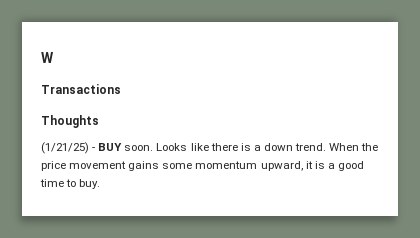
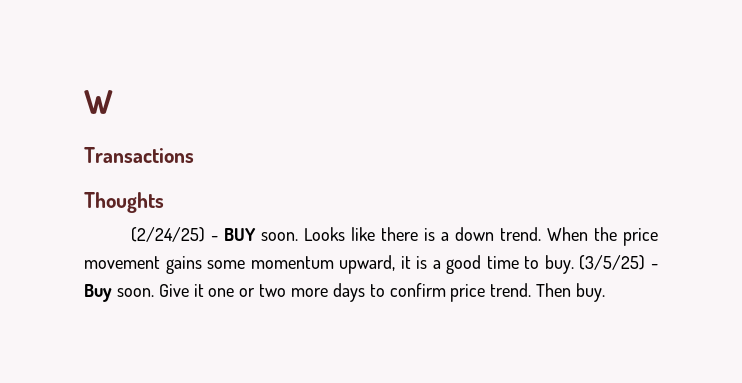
- (1/21/25) - BUY soon.
+ (2/24/25) - BUY soon.
+ (3/5/25) - Buy soon. Give it one or two more days to confirm price trend. Then buy.

